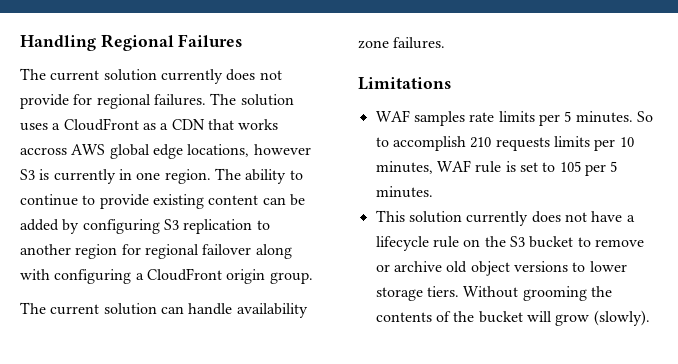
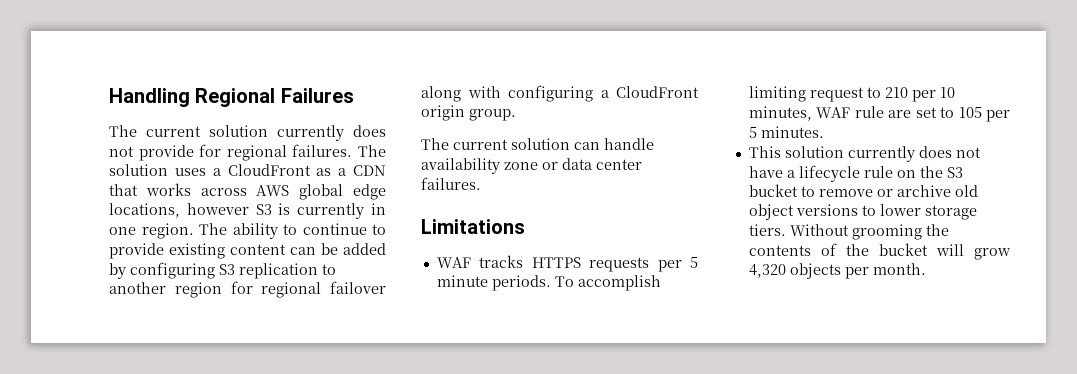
- The solution uses a CloudFront as a CDN that works accross AWS global edge locations, however S3 is currently in one region.
+ The solution uses a CloudFront as a CDN that works across AWS global edge locations, however S3 is currently in one region.
- The current solution can handle availability zone failures.
+ The current solution can handle availability zone or data center failures.
- WAF samples rate limits per 5 minutes. So to accomplish 210 requests limits per 10 minutes, WAF rule is set to 105 per 5 minutes.
+ WAF tracks HTTPS requests per 5 minute periods. To accomplish limiting request to 210 per 10 minutes, WAF rule are set to 105 per 5 minutes.
- Without grooming the contents of the bucket will grow (slowly).
+ Without grooming the contents of the bucket will grow 4,320 objects per month.

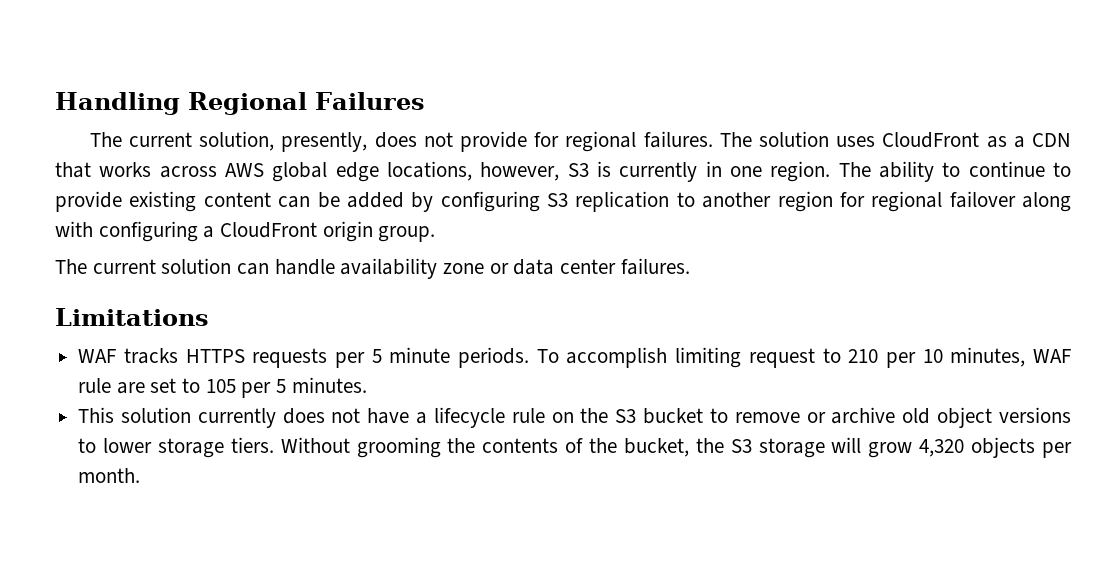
- The current solution currently does not provide for regional failures.
+ The current solution, presently, does not provide for regional failures.
- The solution uses a CloudFront as a CDN that works across AWS global edge locations, however S3 is currently in one region.
+ The solution uses CloudFront as a CDN that works across AWS global edge locations, however, S3 is currently in one region.
- Without grooming the contents of the bucket will grow 4,320 objects per month.
+ Without grooming the contents of the bucket, the S3 storage will grow 4,320 objects per month.

